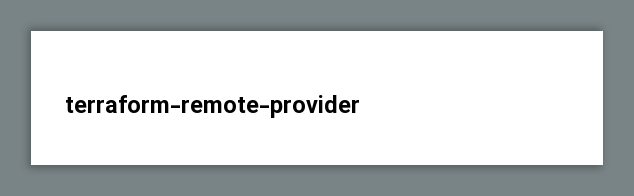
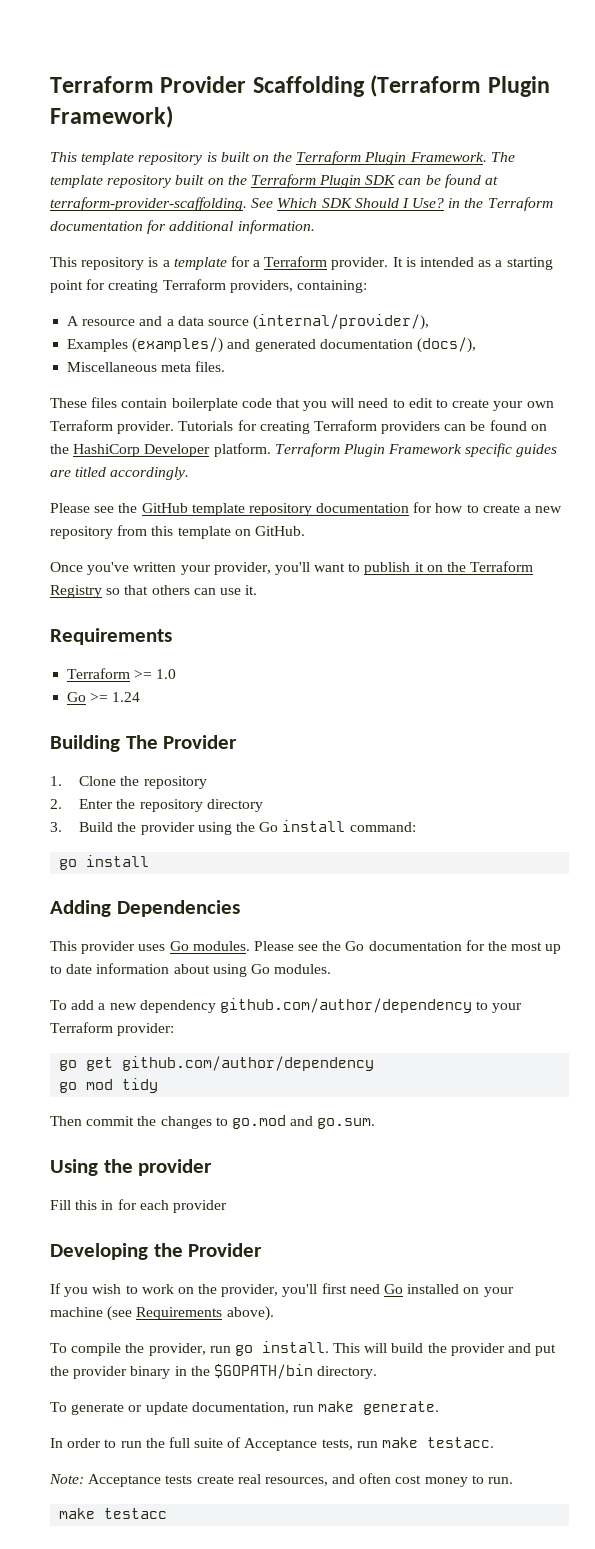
- terraform-remote-provider
+ Terraform Provider Scaffolding (Terraform Plugin Framework)
+ This template repository is built on the Terraform Plugin Framework. The template repository built on the Terraform Plugin SDK can be found at terraform-provider-scaffolding. See Which SDK Should I Use? in the Terraform documentation for additional information.
+ This repository is a template for a Terraform provider. It is intended as a starting point for creating Terraform providers, containing:
+ A resource and a data source (internal/provider/),
+ Examples (examples/) and generated documentation (docs/),
+ Miscellaneous meta files.
+ These files contain boilerplate code that you will need to edit to create your own Terraform provider. Tutorials for creating Terraform providers can be found on the HashiCorp Developer platform. Terraform Plugin Framework specific guides are titled accordingly.
+ Please see the GitHub template repository documentation for how to create a new repository from this template on GitHub.
+ Once you've written your provider, you'll want to publish it on the Terraform Registry so that others can use it.
+ Requirements
+ Terraform >= 1.0
+ Go >= 1.24
+ Building The Provider
+ 1. Clone the repository
+ 2. Enter the repository directory
+ 3. Build the provider using the Go install command:
+ go install
+ Adding Dependencies
+ This provider uses Go modules. Please see the Go documentation for the most up to date information about using Go modules.
+ To add a new dependency github.com/author/dependency to your Terraform provider:
+ go get github.com/author/dependency
+ go mod tidy
+ Then commit the changes to go.mod and go.sum.
+ Using the provider
+ Fill this in for each provider
+ Developing the Provider
+ If you wish to work on the provider, you'll first need Go installed on your machine (see Requirements above).
+ To compile the provider, run go install. This will build the provider and put the provider binary in the $GOPATH/bin directory.
+ To generate or update documentation, run make generate.
+ In order to run the full suite of Acceptance tests, run make testacc.
+ Note: Acceptance tests create real resources, and often cost money to run.
+ make testacc

